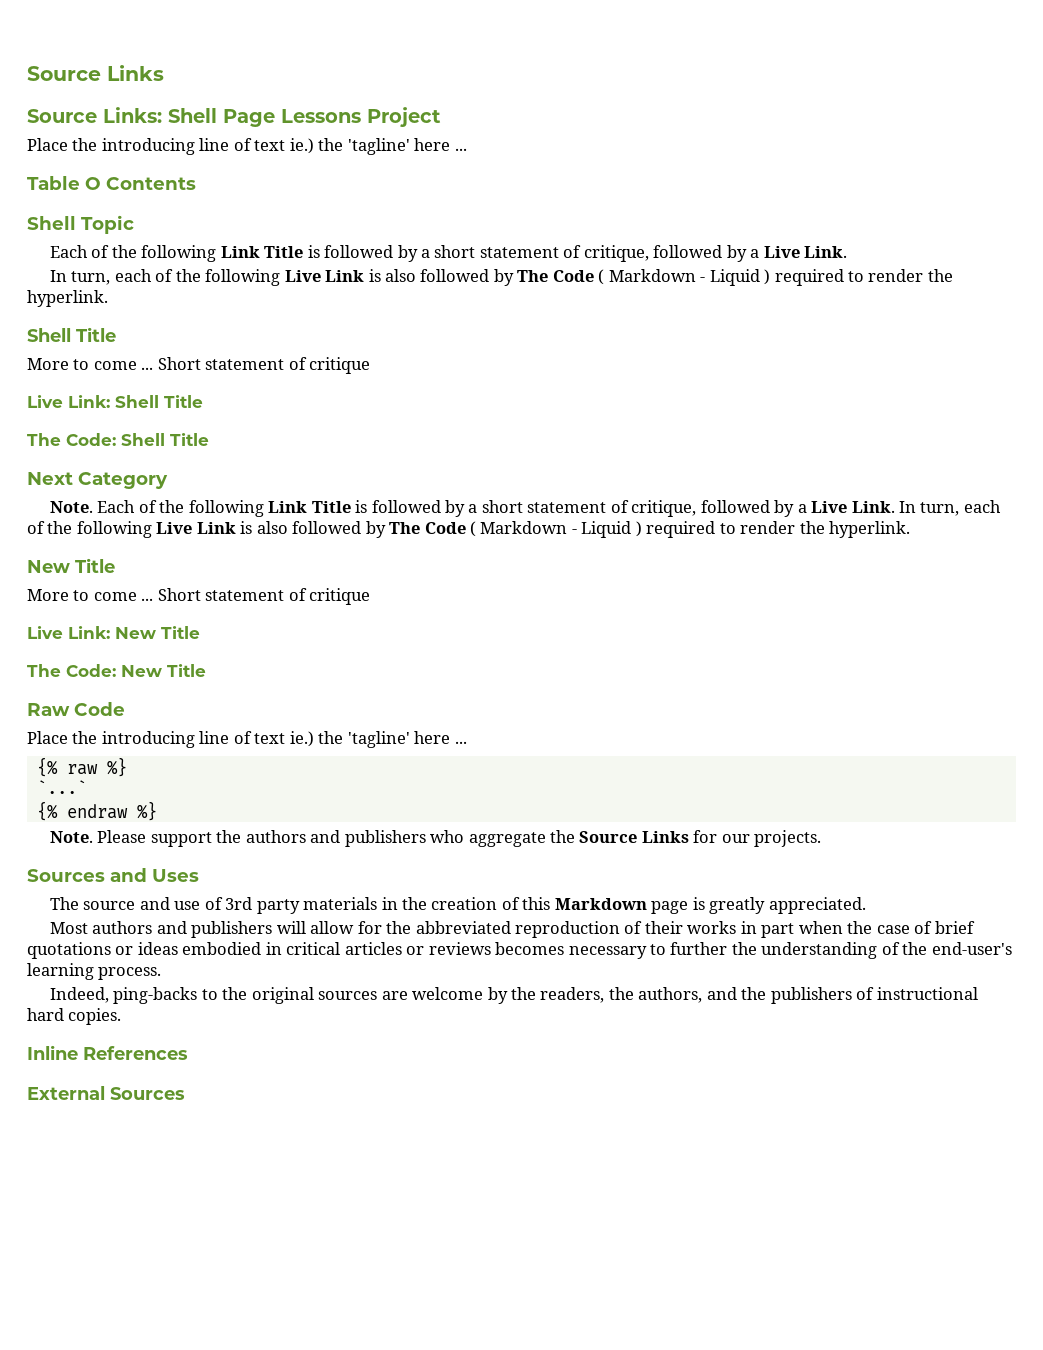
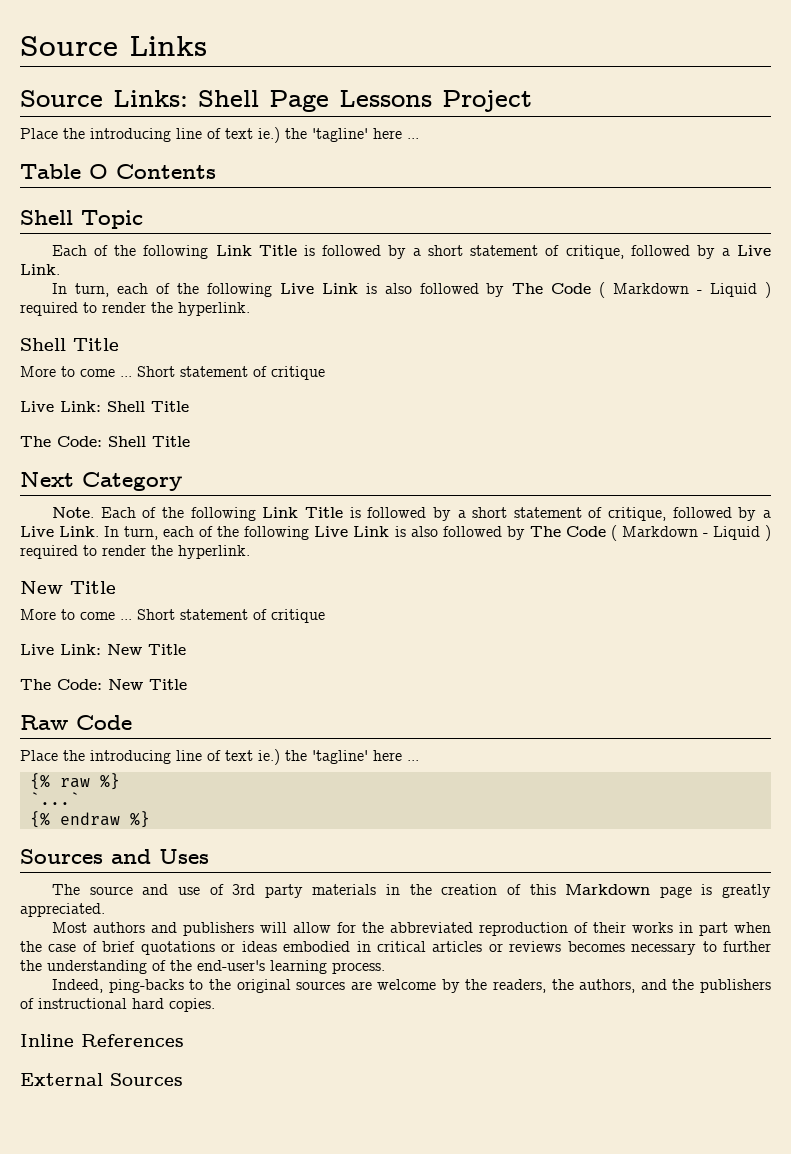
- Note. Please support the authors and publishers who aggregate the Source Links for our projects.

